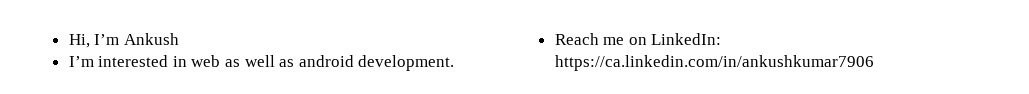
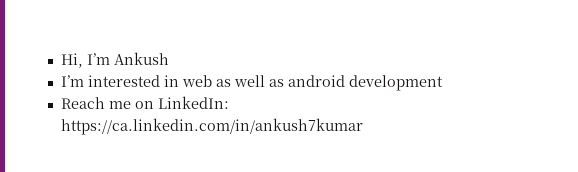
- I’m interested in web as well as android development.
+ I’m interested in web as well as android development
- Reach me on LinkedIn: https://ca.linkedin.com/in/ankushkumar7906
+ Reach me on LinkedIn: https://ca.linkedin.com/in/ankush7kumar

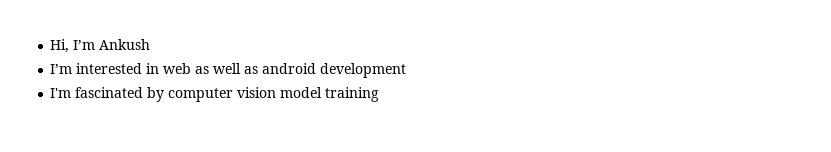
- Reach me on LinkedIn: https://ca.linkedin.com/in/ankush7kumar
+ I'm fascinated by computer vision model training

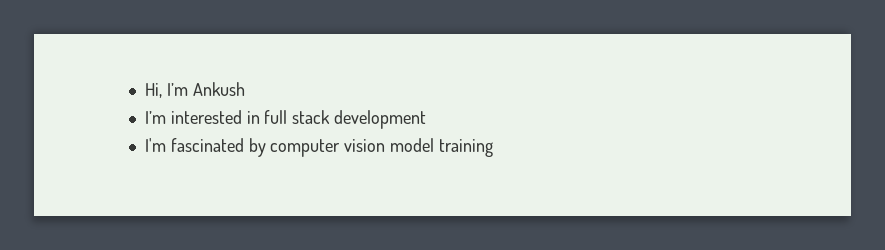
- I’m interested in web as well as android development
+ I’m interested in full stack development

